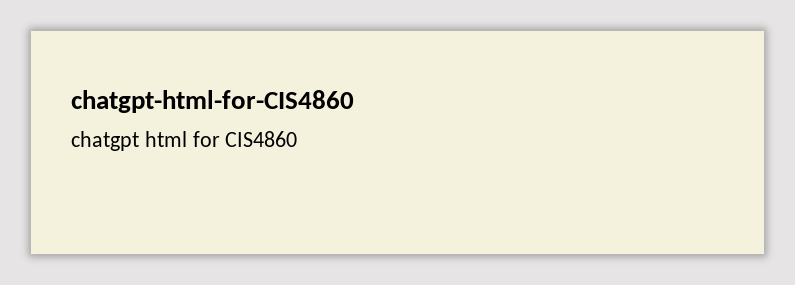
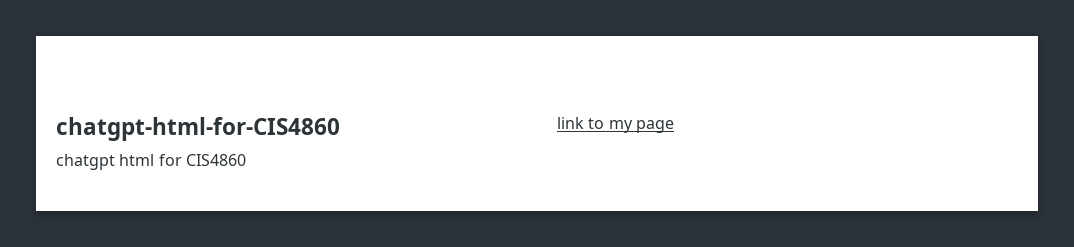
+ link to my page

